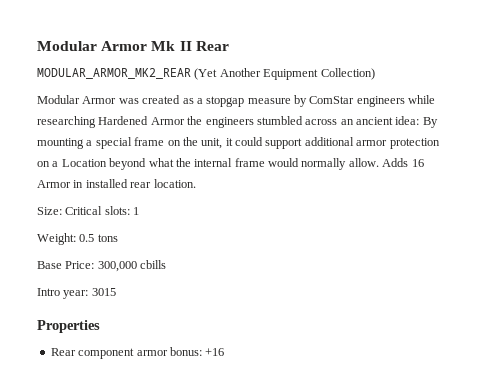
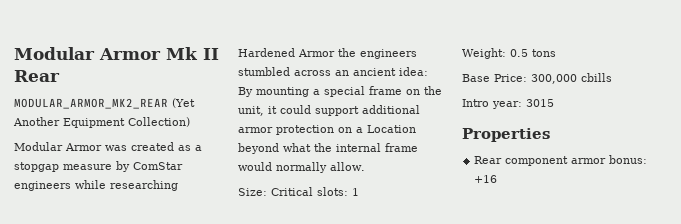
- Adds 16 Armor in installed rear location.

